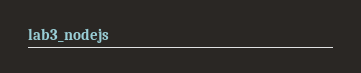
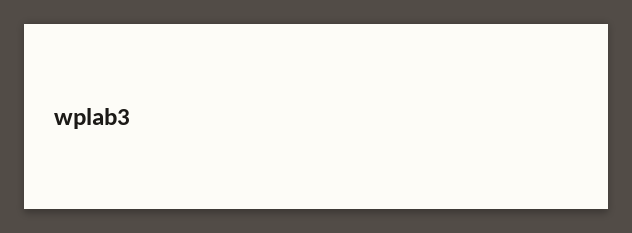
- lab3_nodejs
+ wplab3

